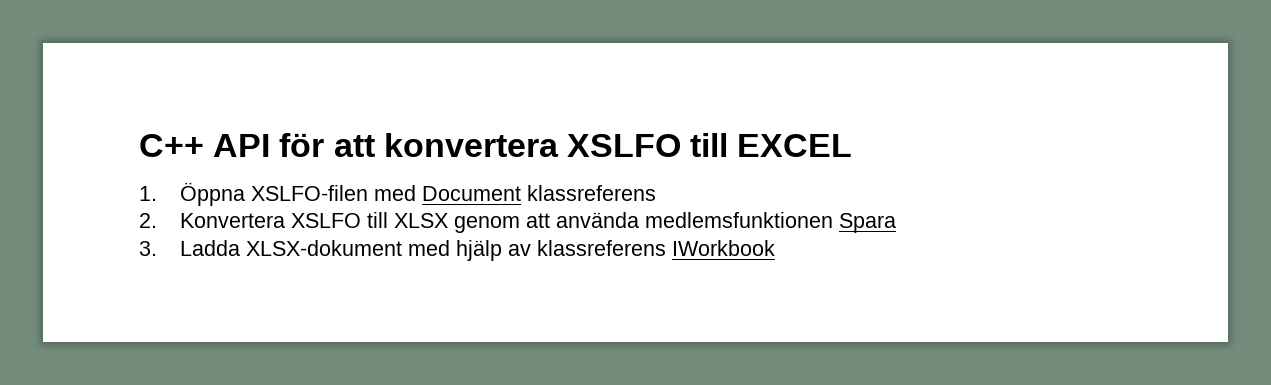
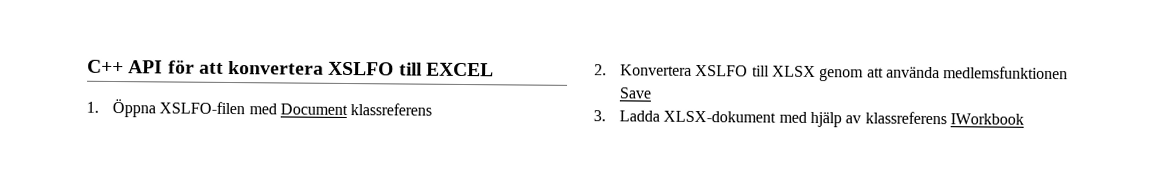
- 2. Konvertera XSLFO till XLSX genom att använda medlemsfunktionen Spara
+ 2. Konvertera XSLFO till XLSX genom att använda medlemsfunktionen Save

